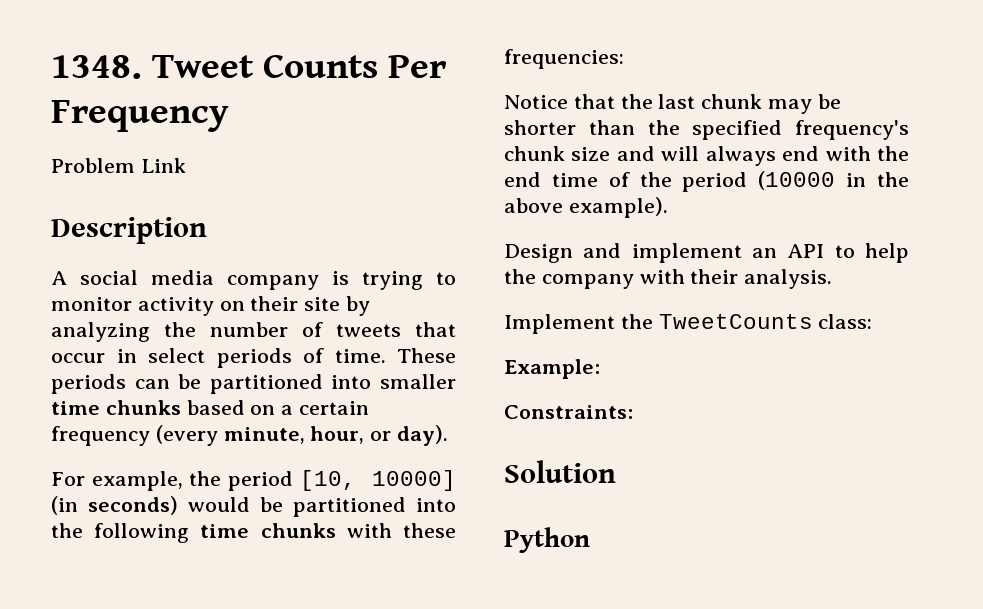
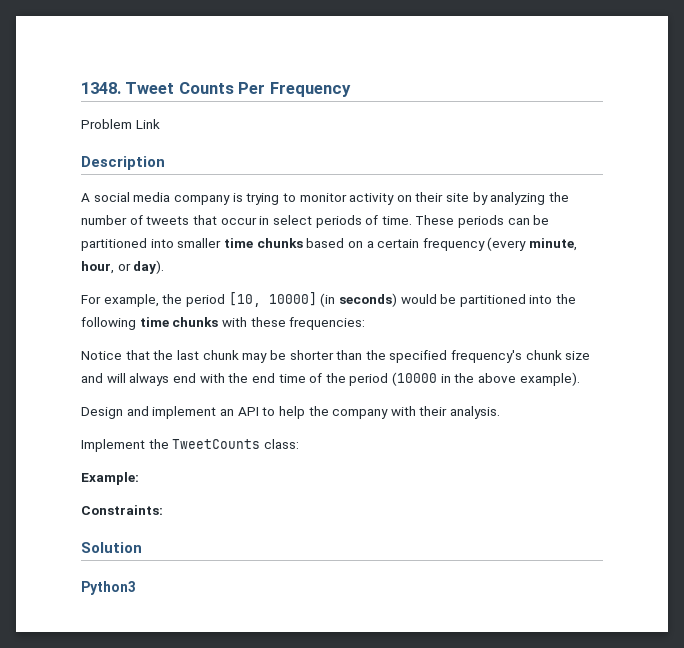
- Python
+ Python3

